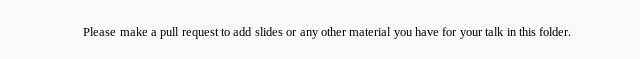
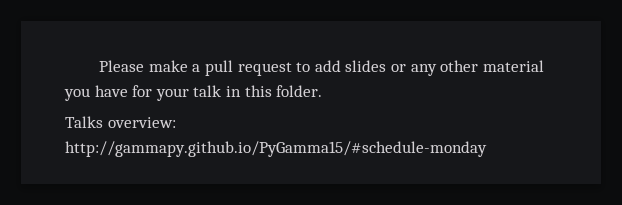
+ Talks overview: http://gammapy.github.io/PyGamma15/#schedule-monday

